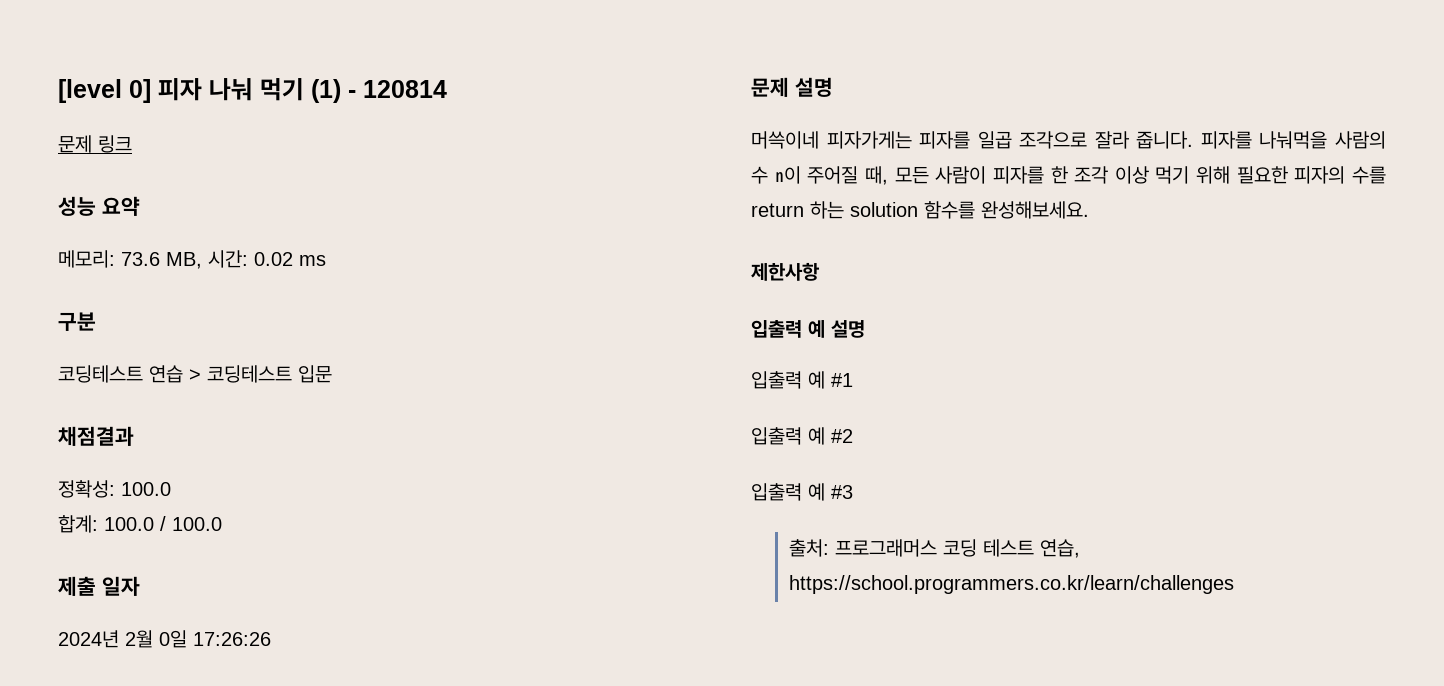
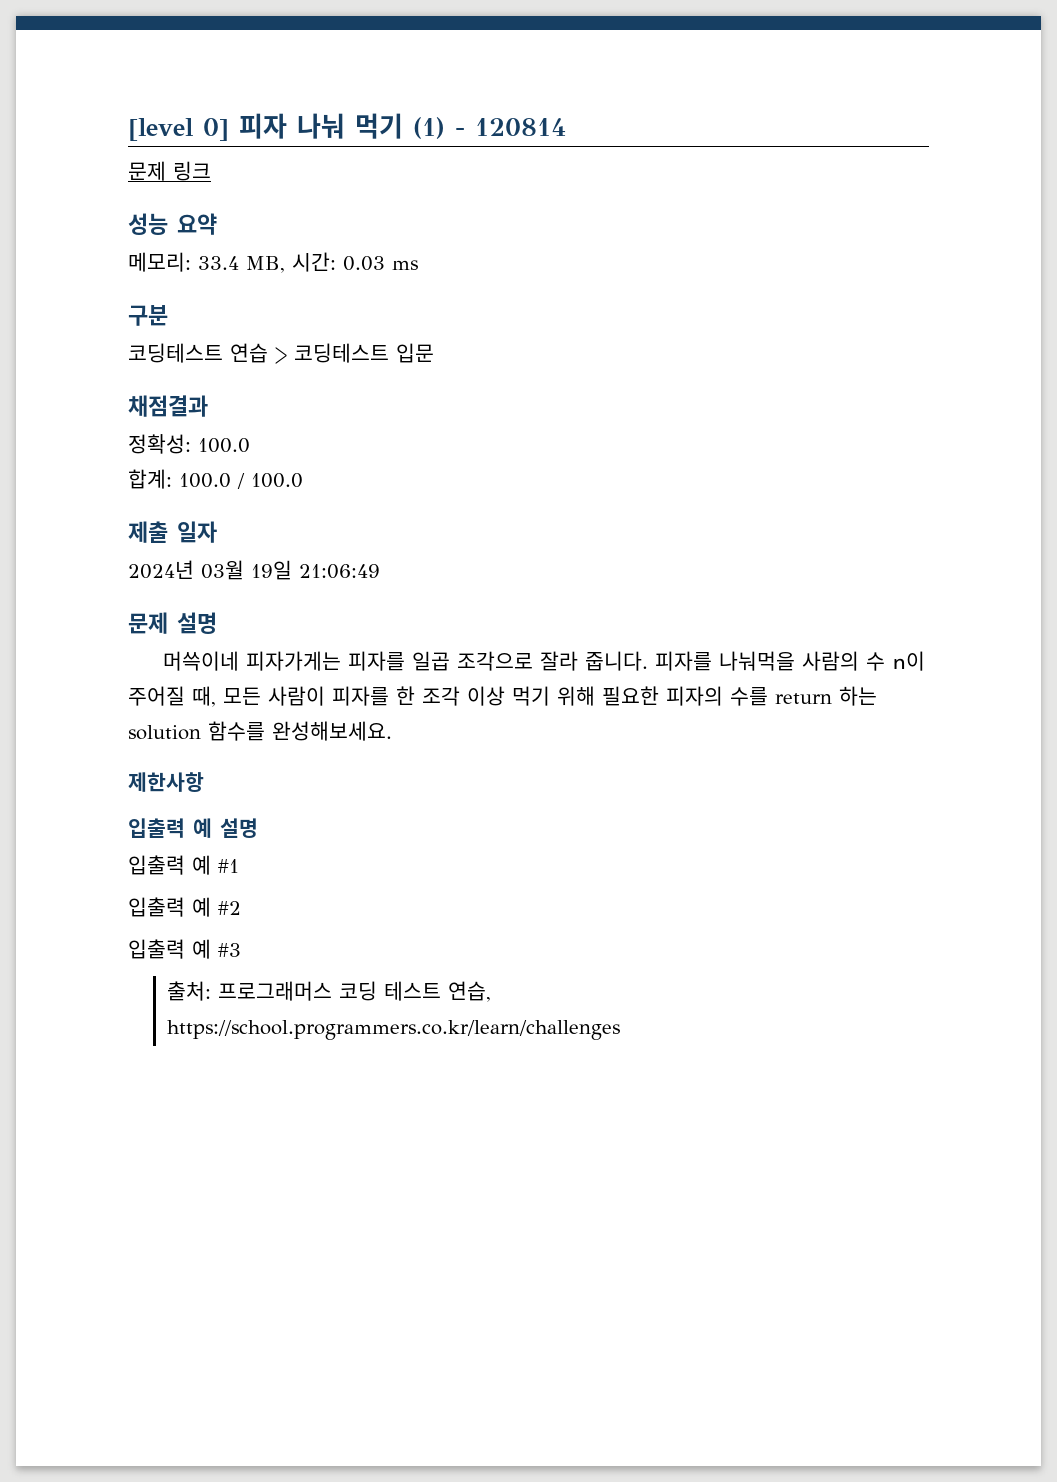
- 메모리: 73.6 MB, 시간: 0.02 ms
+ 메모리: 33.4 MB, 시간: 0.03 ms
- 2024년 2월 0일 17:26:26
+ 2024년 03월 19일 21:06:49

